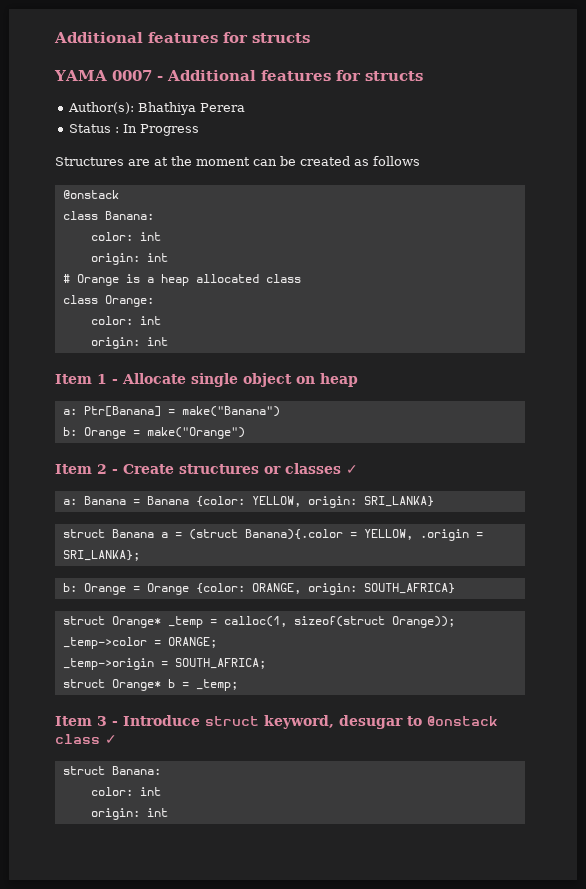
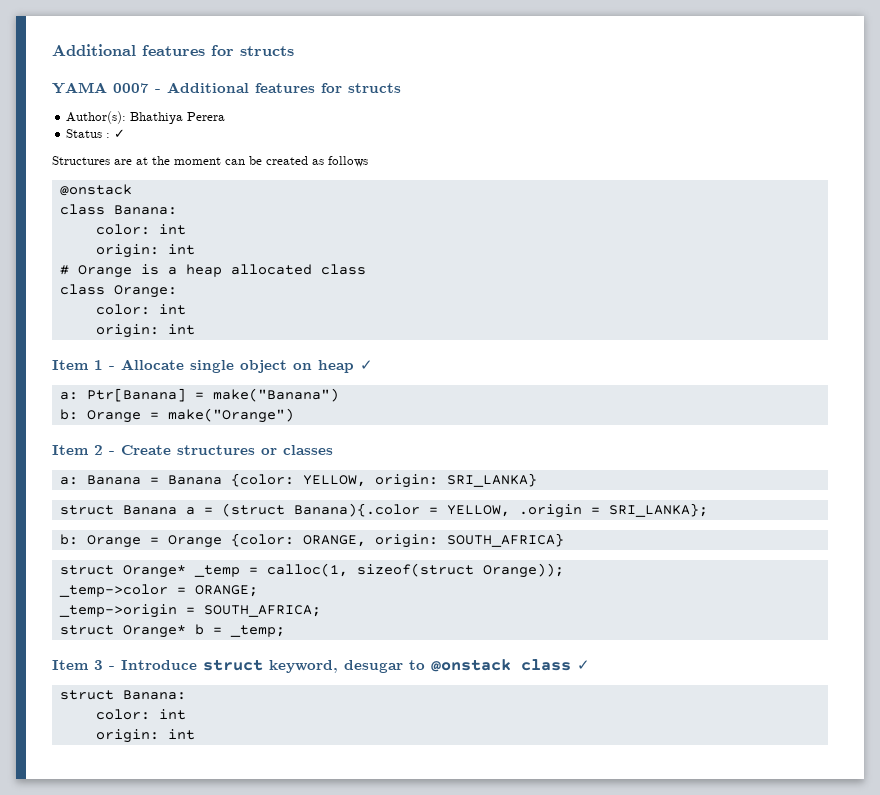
- Status : In Progress
+ Status : ✓
- Item 1 - Allocate single object on heap
+ Item 1 - Allocate single object on heap ✓
- Item 2 - Create structures or classes ✓
+ Item 2 - Create structures or classes

